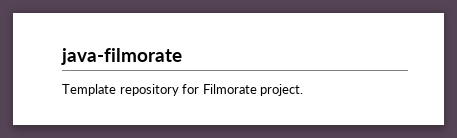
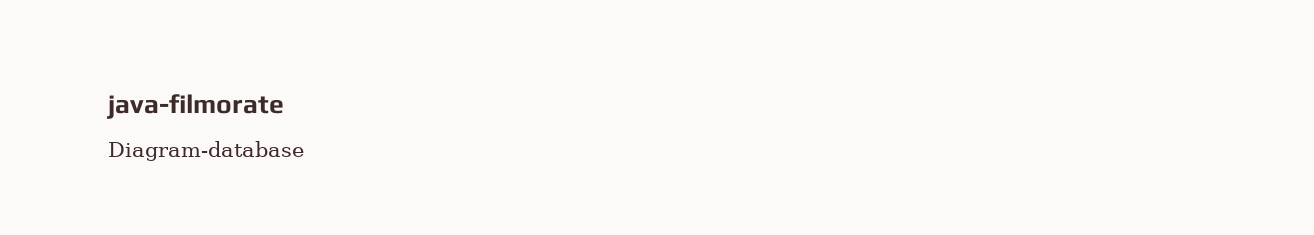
- Template repository for Filmorate project.
+ Diagram-database

